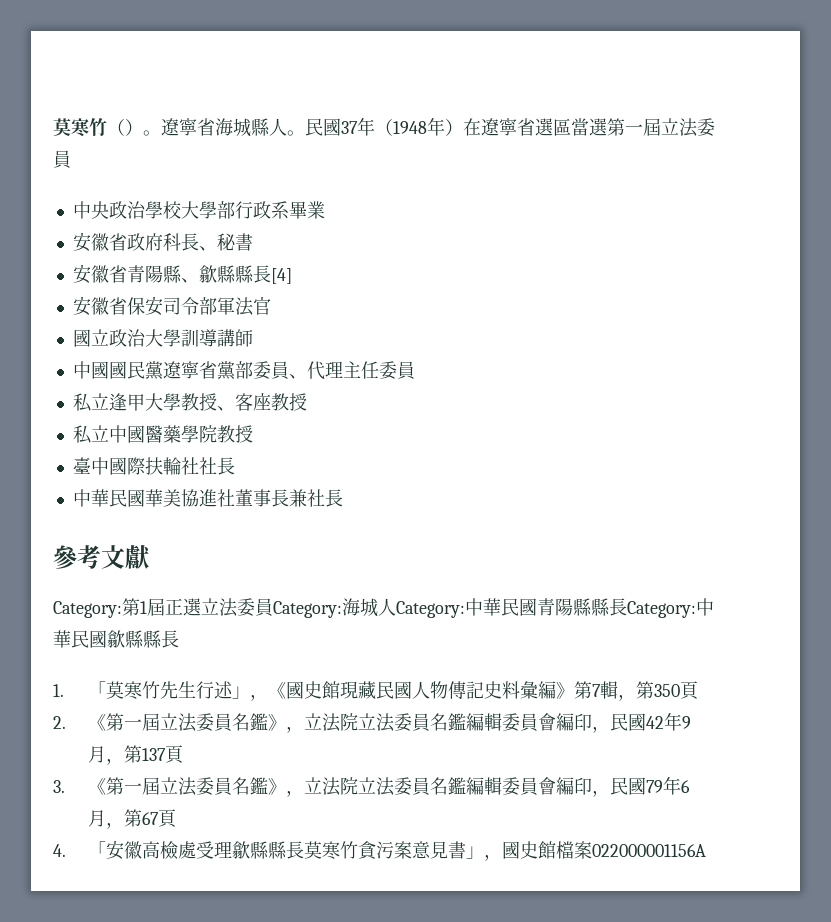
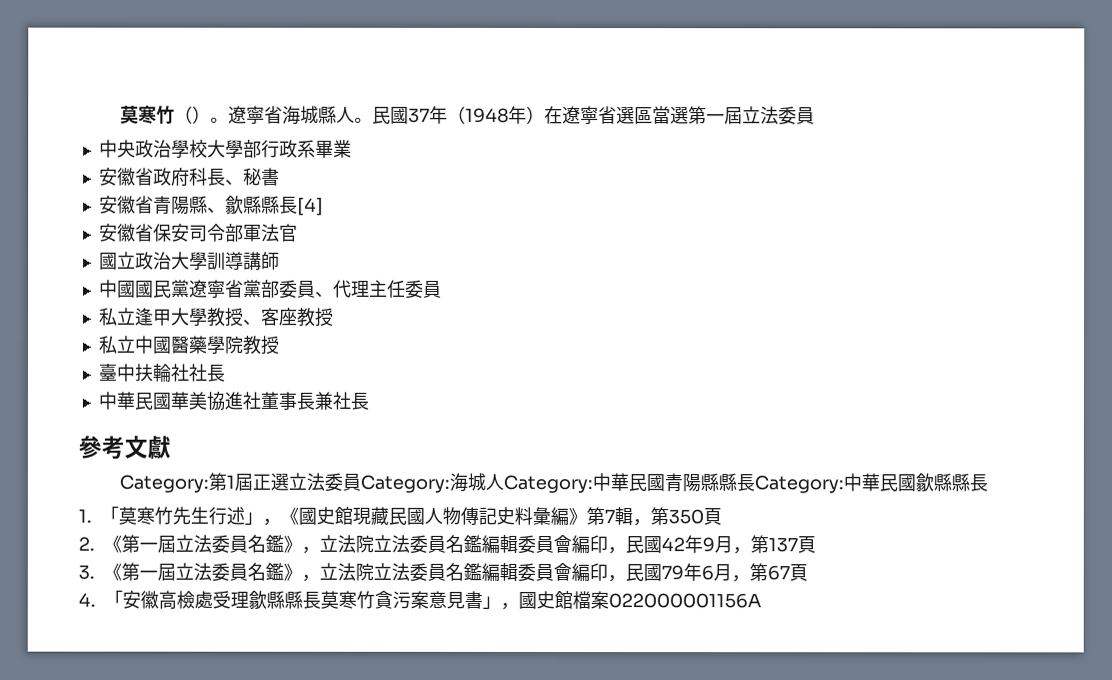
- 臺中國際扶輪社社長
+ 臺中扶輪社社長

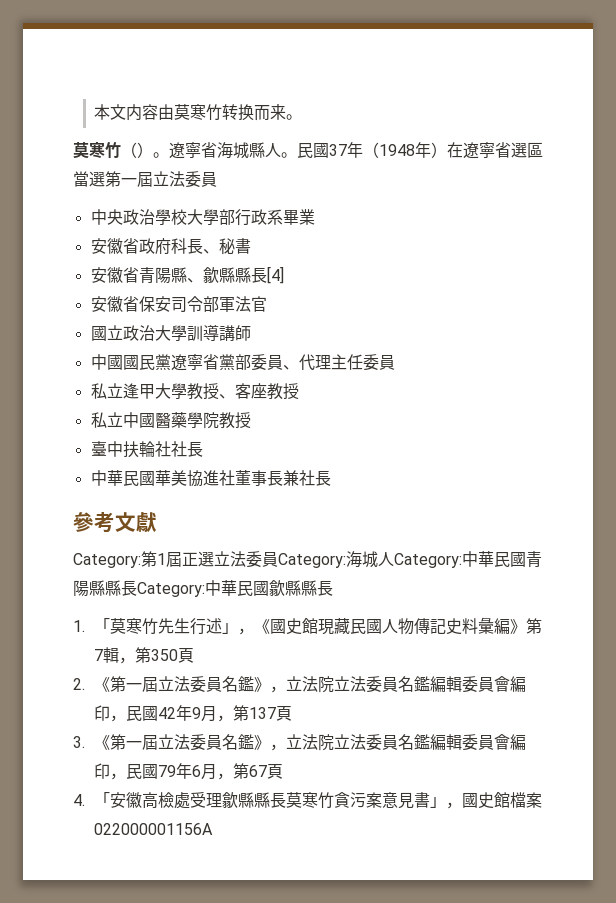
+ 本文内容由莫寒竹转换而来。

